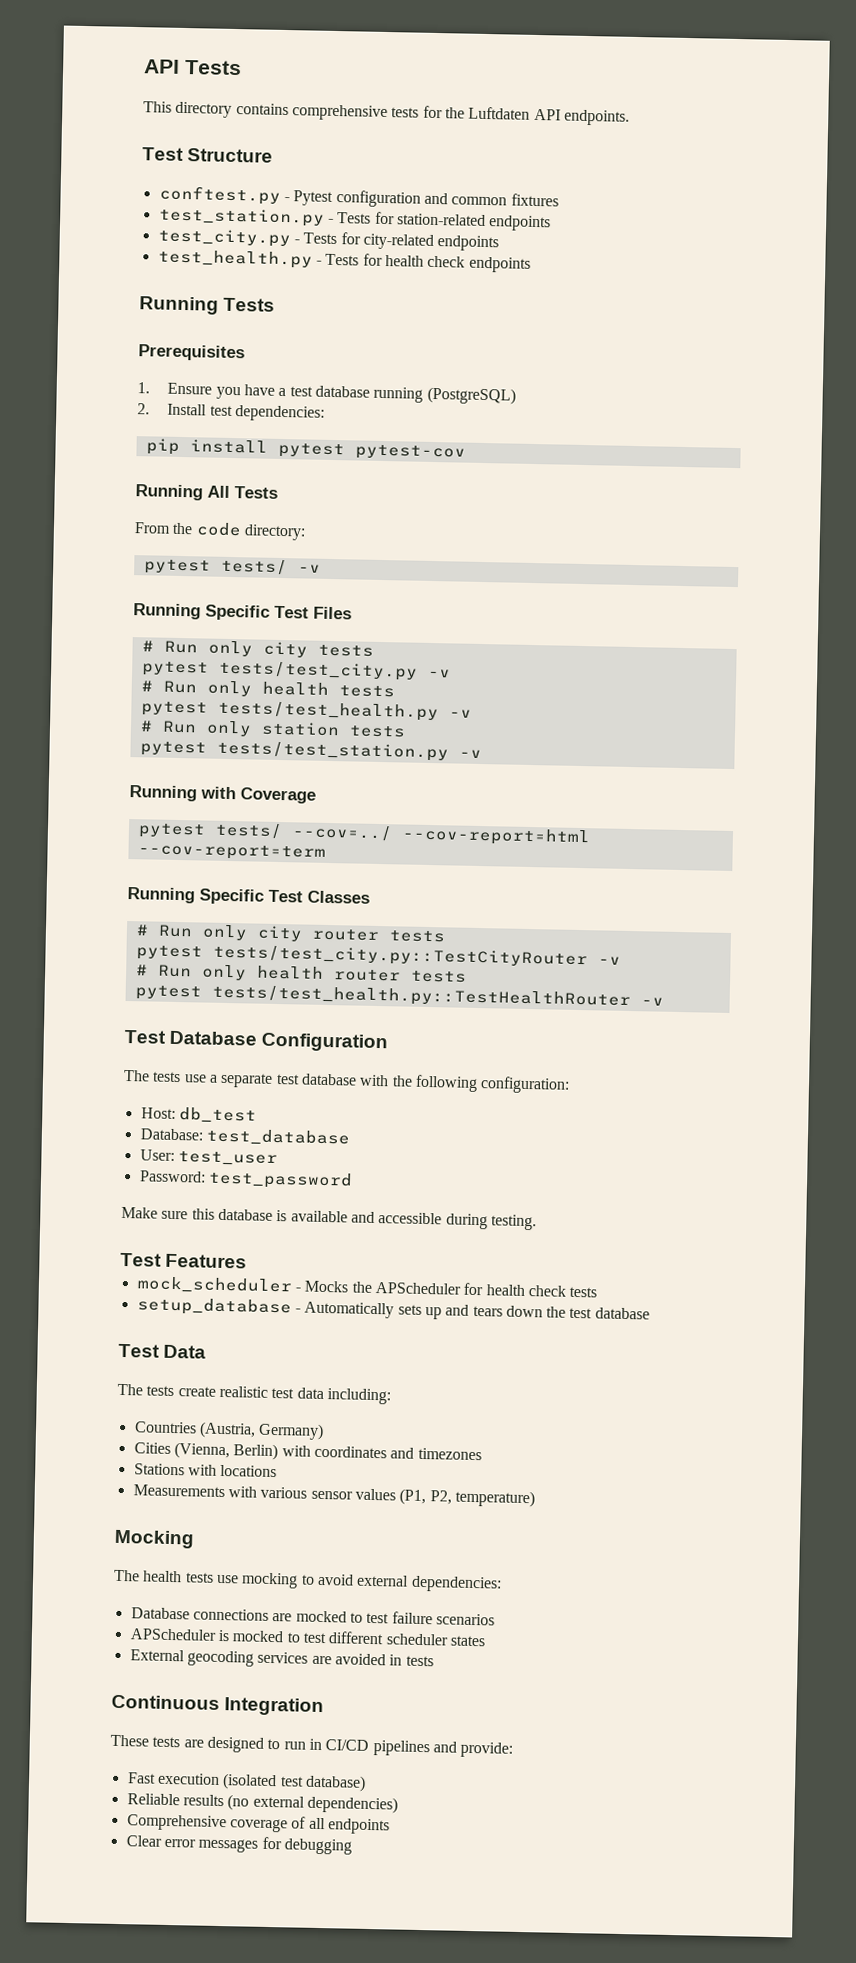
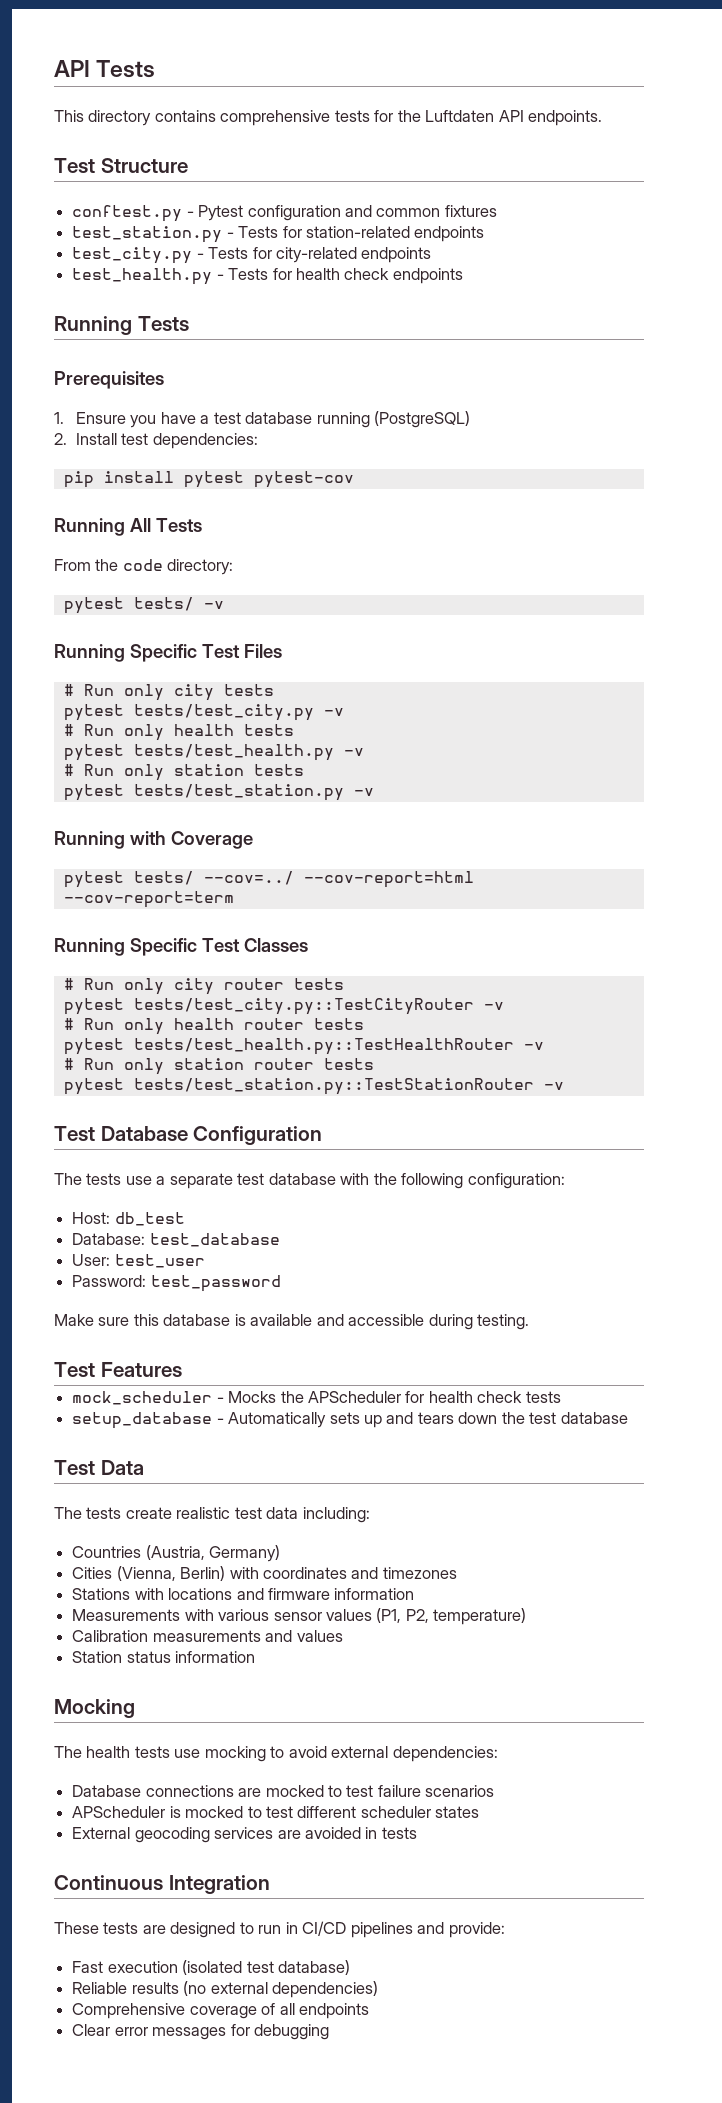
+ # Run only station router tests
+ pytest tests/test_station.py::TestStationRouter -v
- Stations with locations
+ Stations with locations and firmware information
+ Calibration measurements and values
+ Station status information

